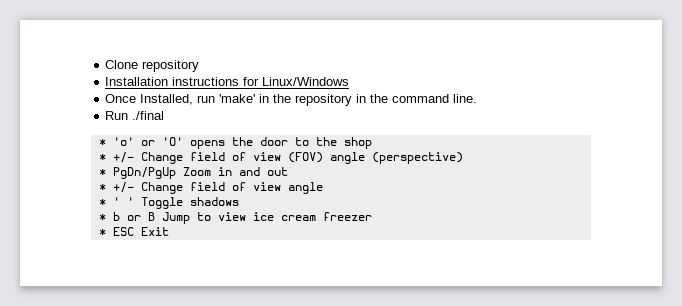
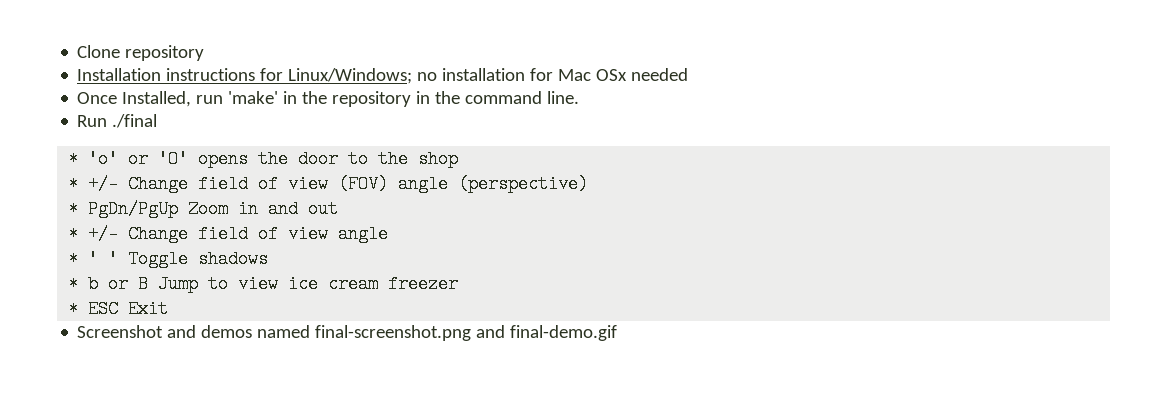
- Installation instructions for Linux/Windows
+ Installation instructions for Linux/Windows; no installation for Mac OSx needed
+ Screenshot and demos named final-screenshot.png and final-demo.gif

